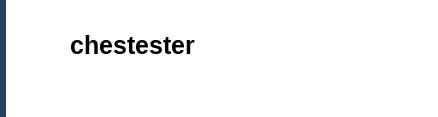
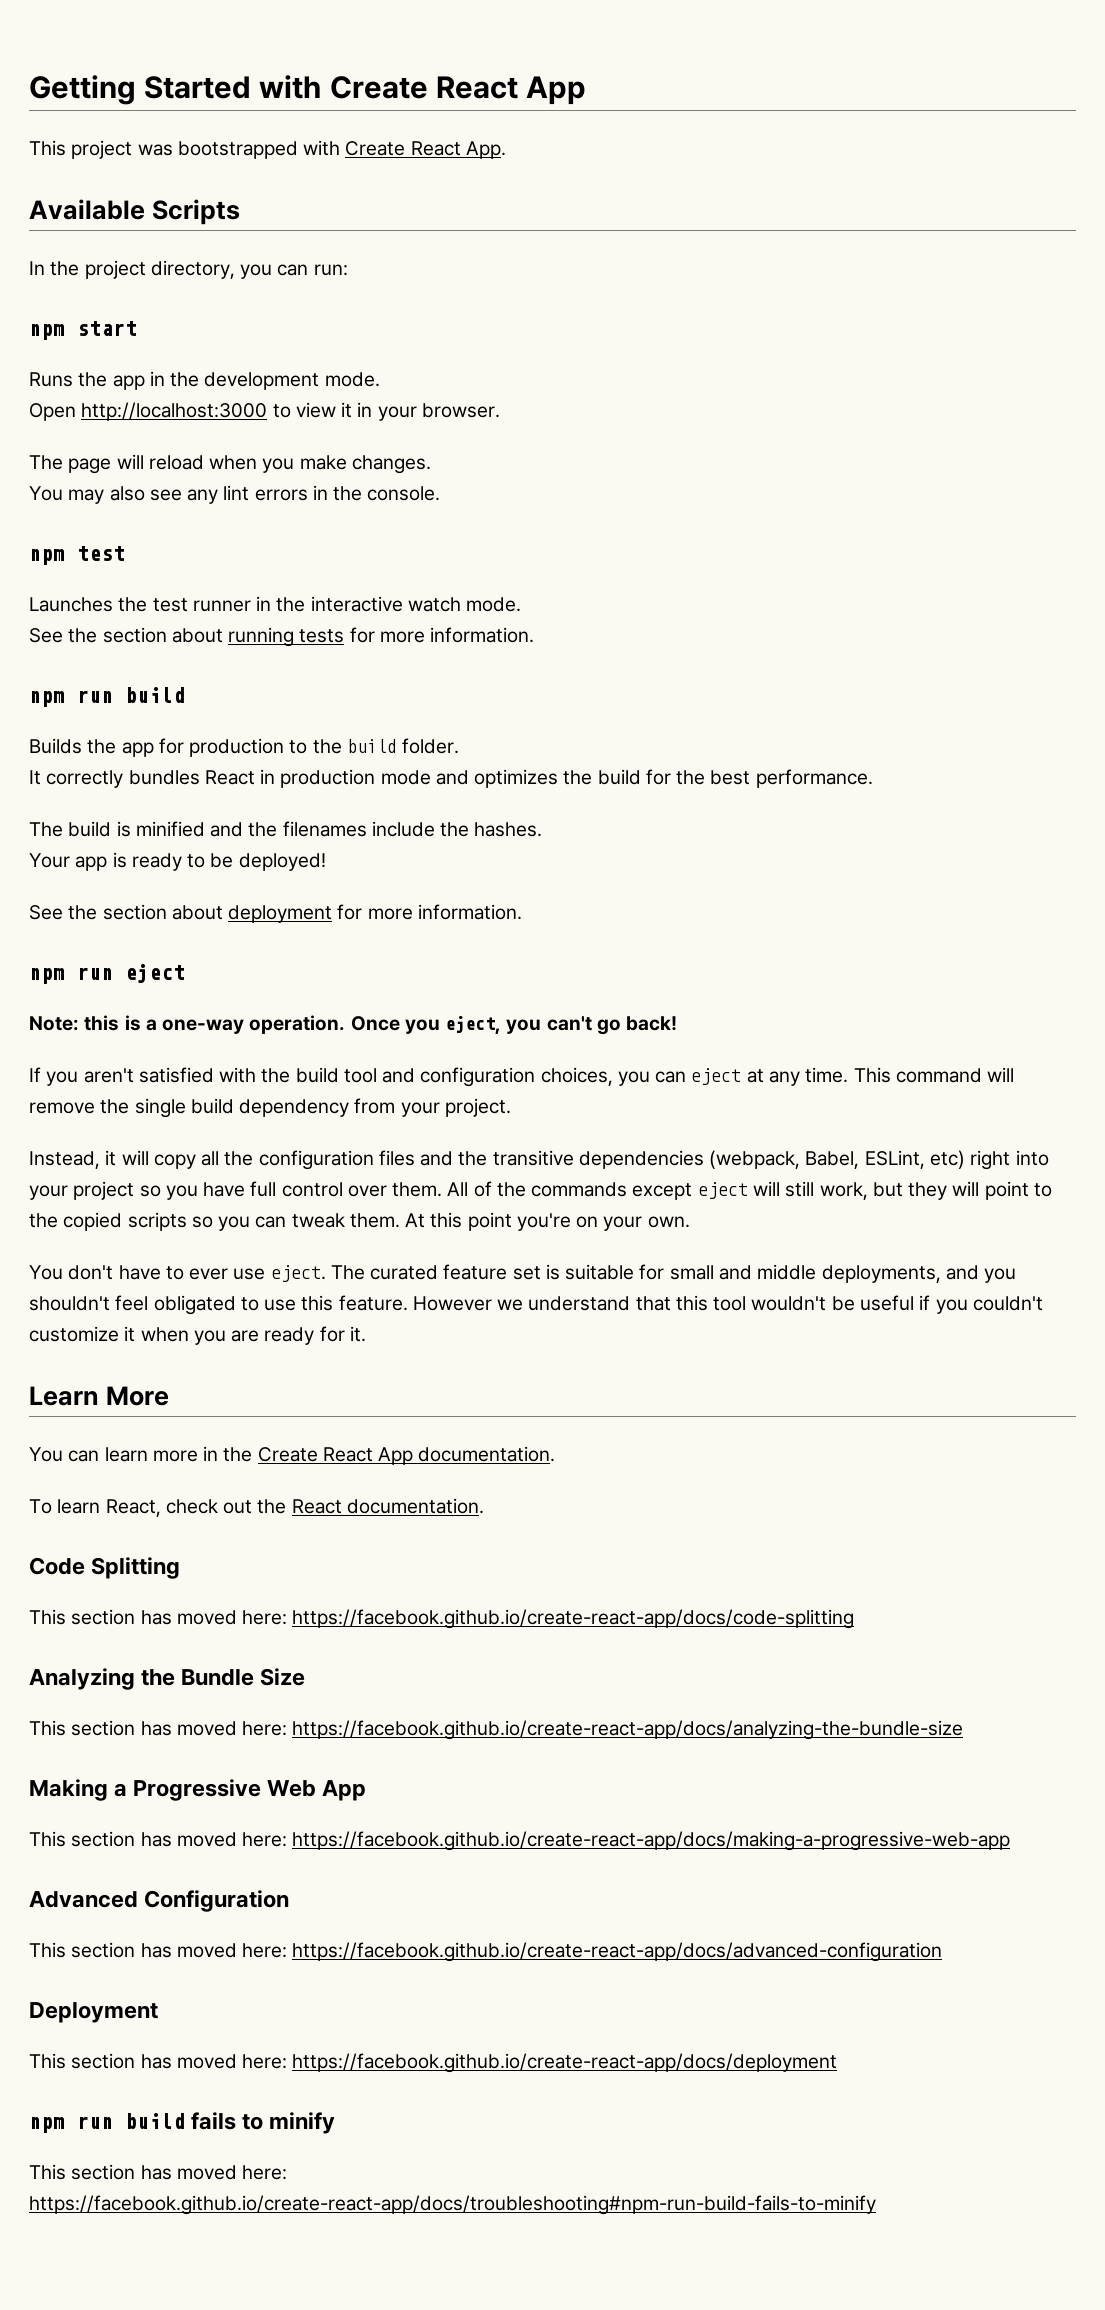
- chestester
+ Getting Started with Create React App
+ This project was bootstrapped with Create React App.
+ Available Scripts
+ In the project directory, you can run:
+ npm start
+ Runs the app in the development mode.
+ Open http://localhost:3000 to view it in your browser.
+ The page will reload when you make changes.
+ You may also see any lint errors in the console.
+ npm test
+ Launches the test runner in the interactive watch mode.
+ See the section about running tests for more information.
+ npm run build
+ Builds the app for production to the build folder.
+ It correctly bundles React in production mode and optimizes the build for the best performance.
+ The build is minified and the filenames include the hashes.
+ Your app is ready to be deployed!
+ See the section about deployment for more information.
+ npm run eject
+ Note: this is a one-way operation. Once you eject, you can't go back!
+ If you aren't satisfied with the build tool and configuration choices, you can eject at any time. This command will remove the single build dependency from your project.
+ Instead, it will copy all the configuration files and the transitive dependencies (webpack, Babel, ESLint, etc) right into your project so you have full control over them. All of the commands except eject will still work, but they will point to the copied scripts so you can tweak them. At this point you're on your own.
+ You don't have to ever use eject. The curated feature set is suitable for small and middle deployments, and you shouldn't feel obligated to use this feature. However we understand that this tool wouldn't be useful if you couldn't customize it when you are ready for it.
+ Learn More
+ You can learn more in the Create React App documentation.
+ To learn React, check out the React documentation.
+ Code Splitting
+ This section has moved here: https://facebook.github.io/create-react-app/docs/code-splitting
+ Analyzing the Bundle Size
+ This section has moved here: https://facebook.github.io/create-react-app/docs/analyzing-the-bundle-size
+ Making a Progressive Web App
+ This section has moved here: https://facebook.github.io/create-react-app/docs/making-a-progressive-web-app
+ Advanced Configuration
+ This section has moved here: https://facebook.github.io/create-react-app/docs/advanced-configuration
+ Deployment
+ This section has moved here: https://facebook.github.io/create-react-app/docs/deployment
+ npm run build fails to minify
+ This section has moved here: https://facebook.github.io/create-react-app/docs/troubleshooting#npm-run-build-fails-to-minify

